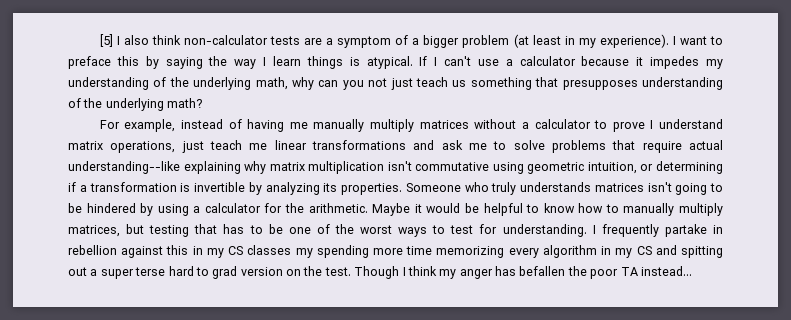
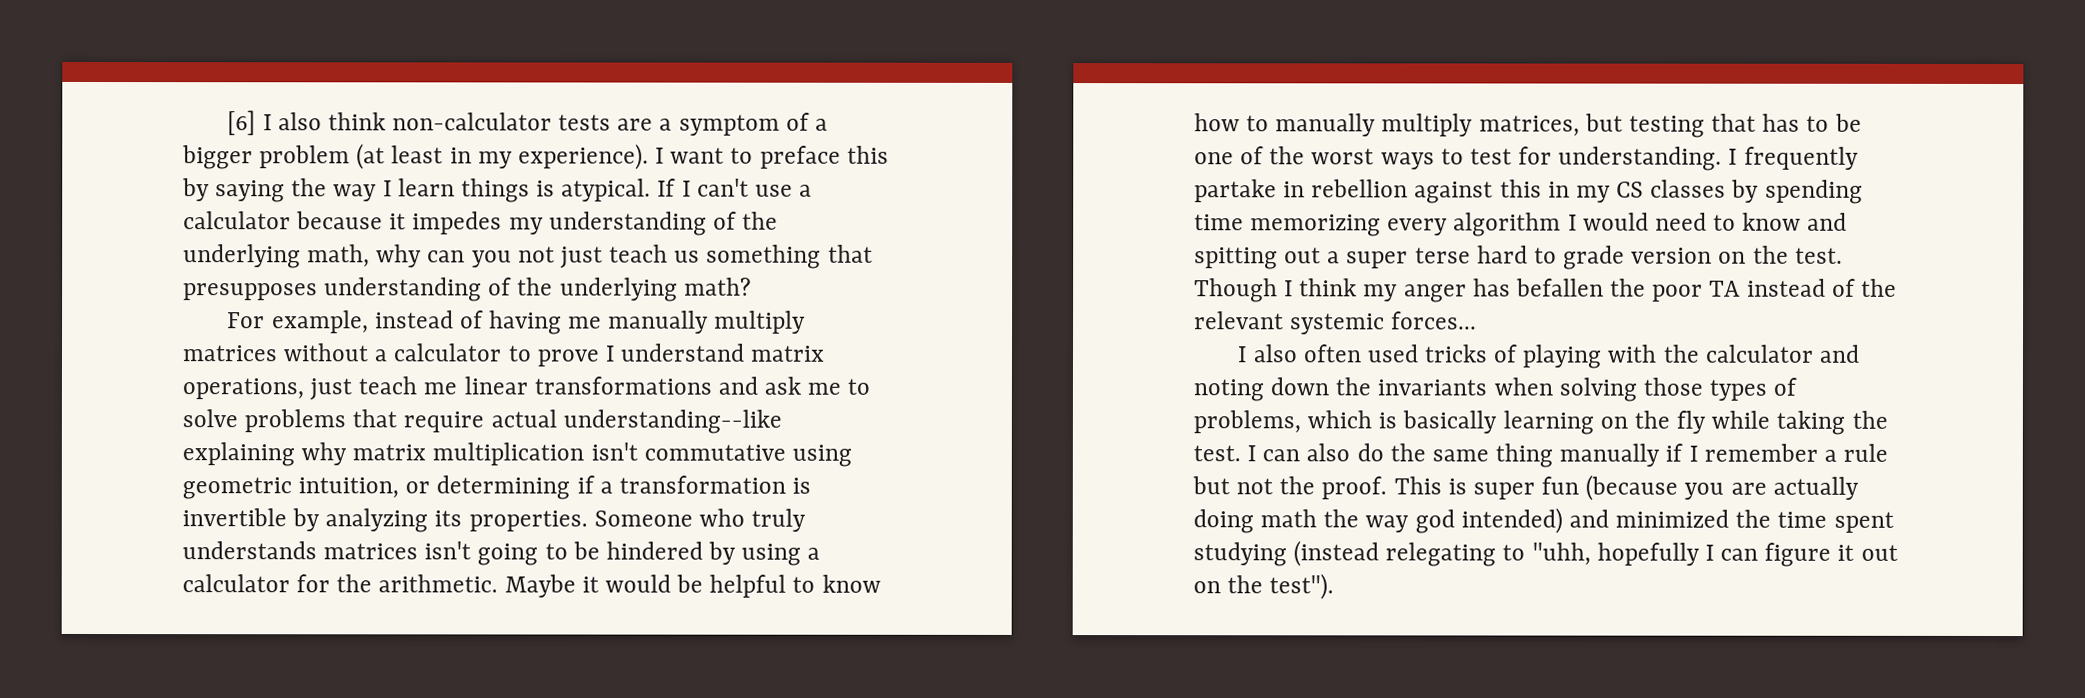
- [5] I also think non-calculator tests are a symptom of a bigger problem (at least in my experience).
+ [6] I also think non-calculator tests are a symptom of a bigger problem (at least in my experience).
- I frequently partake in rebellion against this in my CS classes my spending more time memorizing every algorithm in my CS and spitting out a super terse hard to grad version on the test.
+ I frequently partake in rebellion against this in my CS classes by spending time memorizing every algorithm I would need to know and spitting out a super terse hard to grade version on the test.
- Though I think my anger has befallen the poor TA instead...
+ Though I think my anger has befallen the poor TA instead of the relevant systemic forces...
+ I also often used tricks of playing with the calculator and noting down the invariants when solving those types of problems, which is basically learning on the fly while taking the test. I can also do the same thing manually if I remember a rule but not the proof. This is super fun (because you are actually doing math the way god intended) and minimized the time spent studying (instead relegating to "uhh, hopefully I can figure it out on the test").

